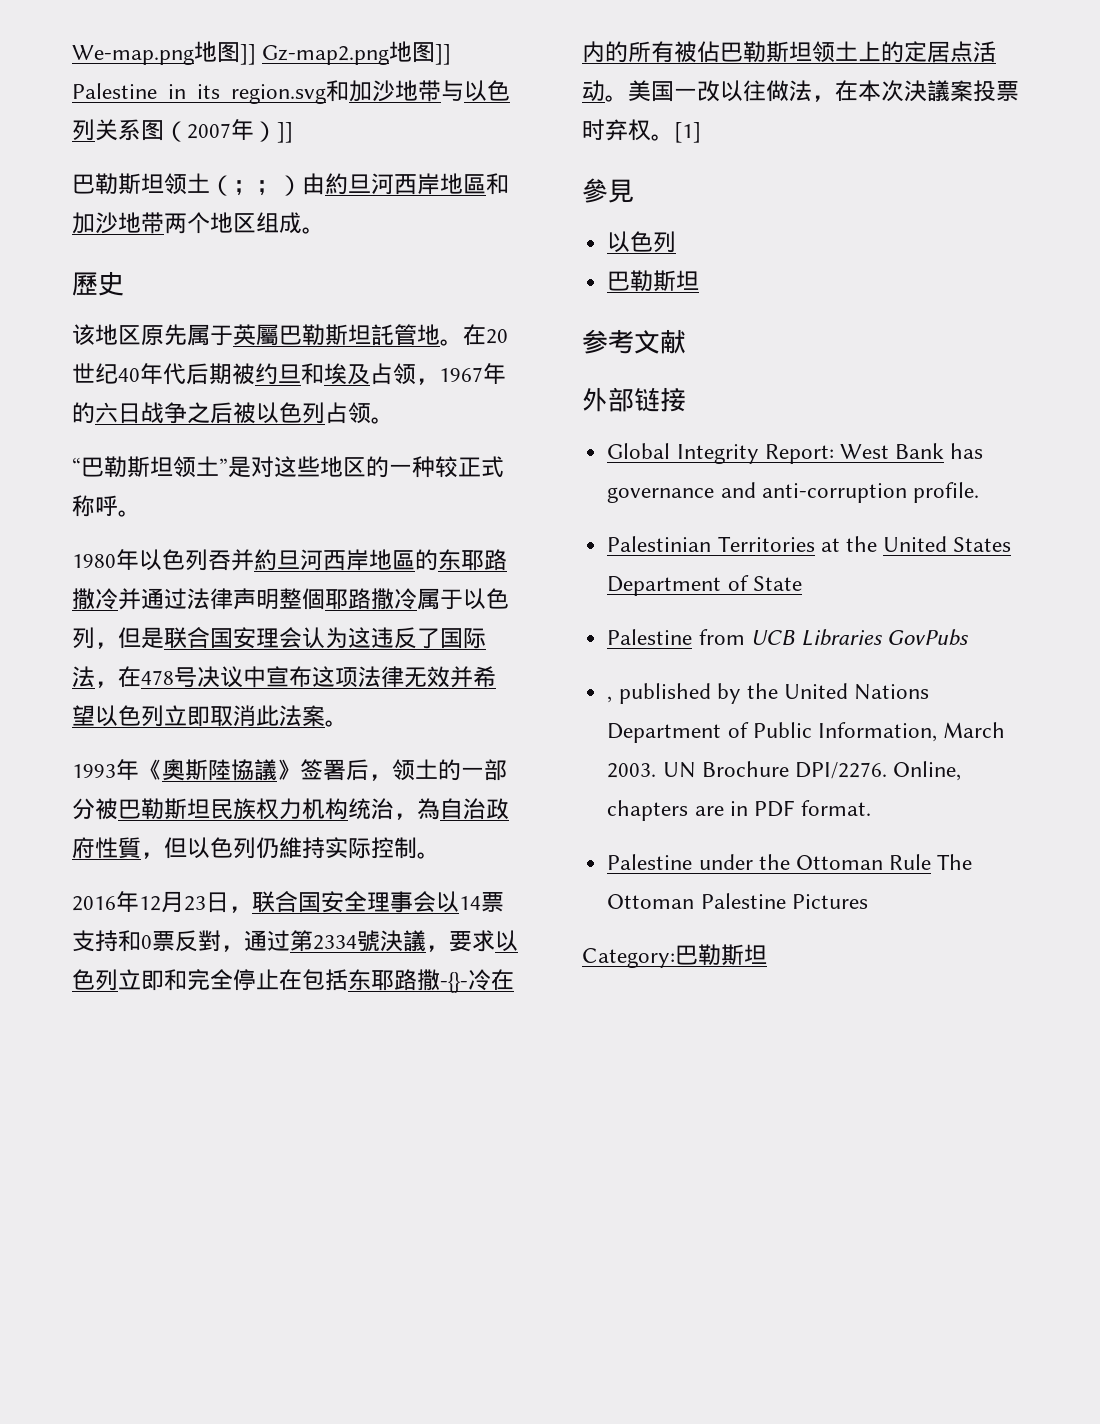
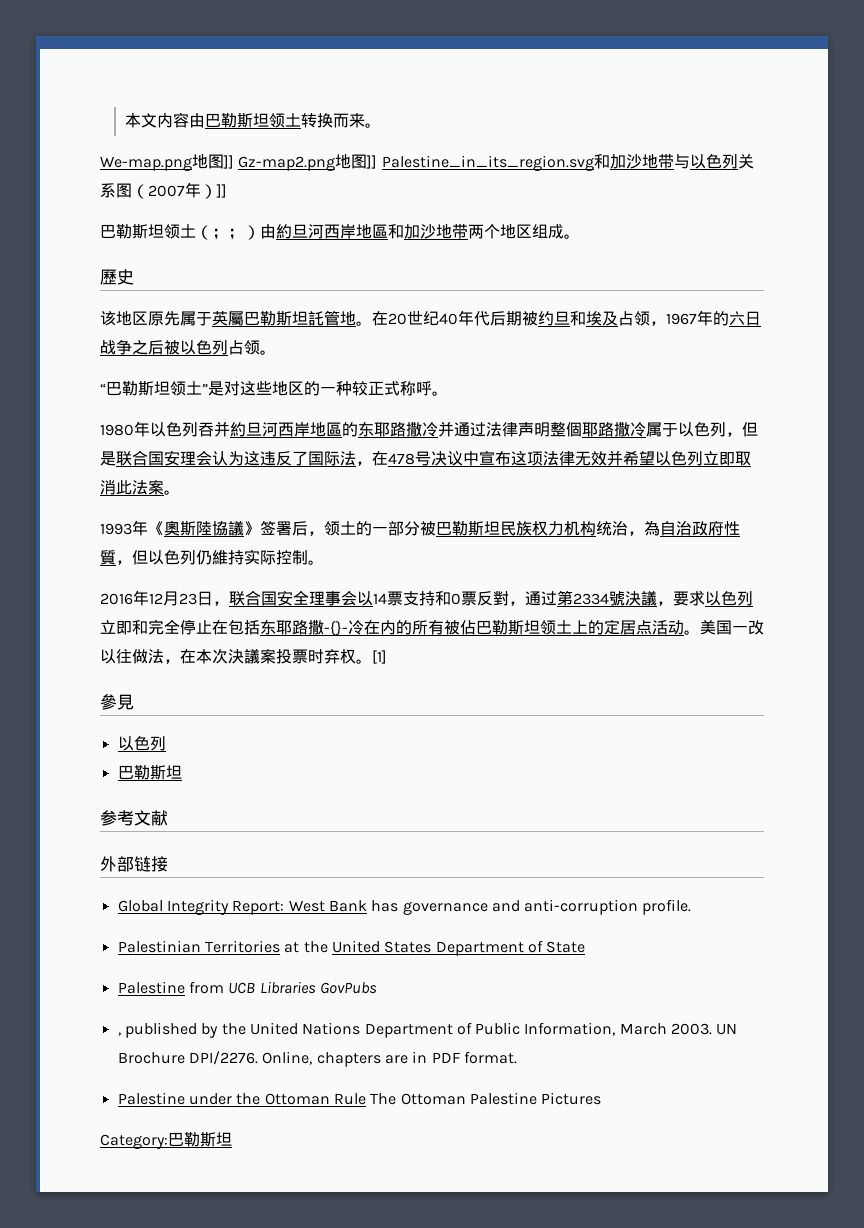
+ 本文内容由巴勒斯坦领土转换而来。

